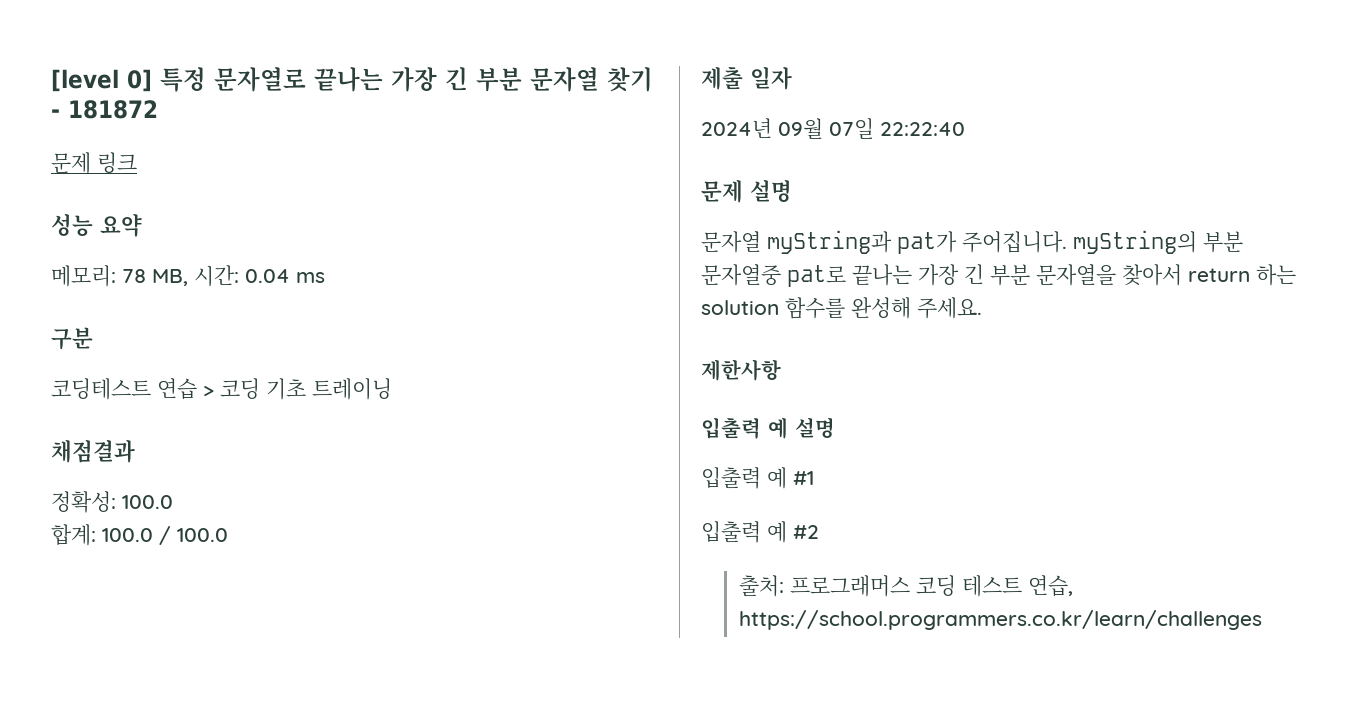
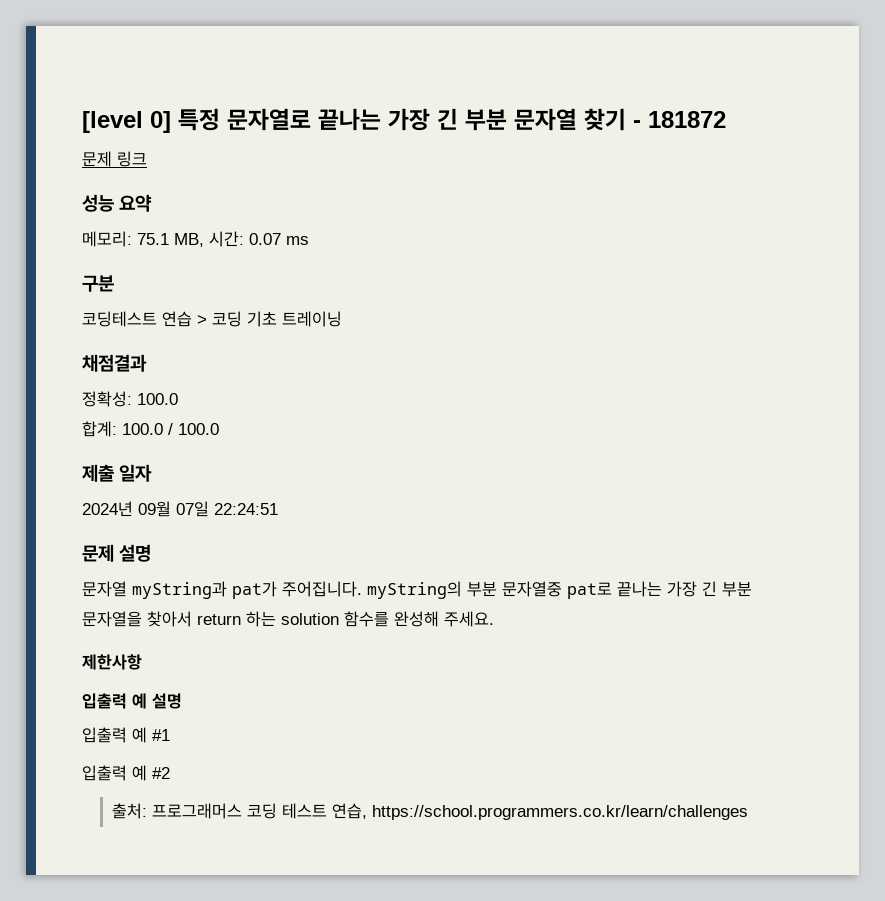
- 메모리: 78 MB, 시간: 0.04 ms
+ 메모리: 75.1 MB, 시간: 0.07 ms
- 2024년 09월 07일 22:22:40
+ 2024년 09월 07일 22:24:51

